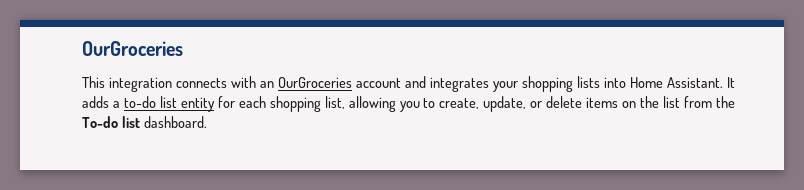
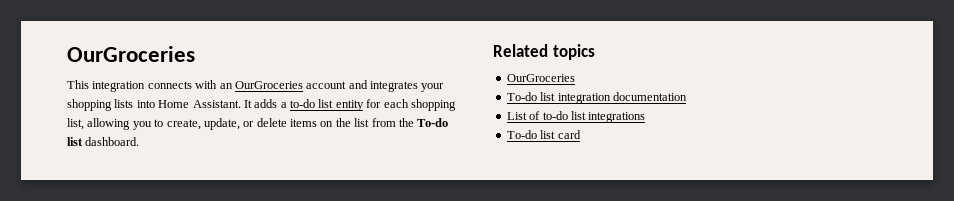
+ Related topics
+ OurGroceries
+ To-do list integration documentation
+ List of to-do list integrations
+ To-do list card

